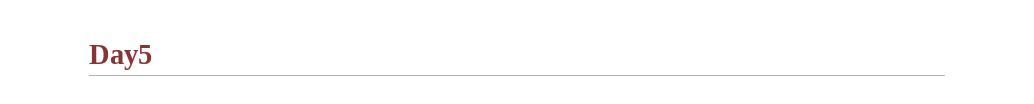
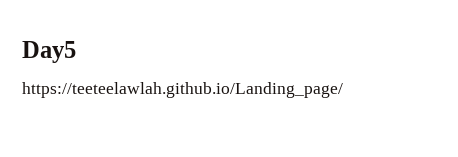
+ https://teeteelawlah.github.io/Landing_page/

